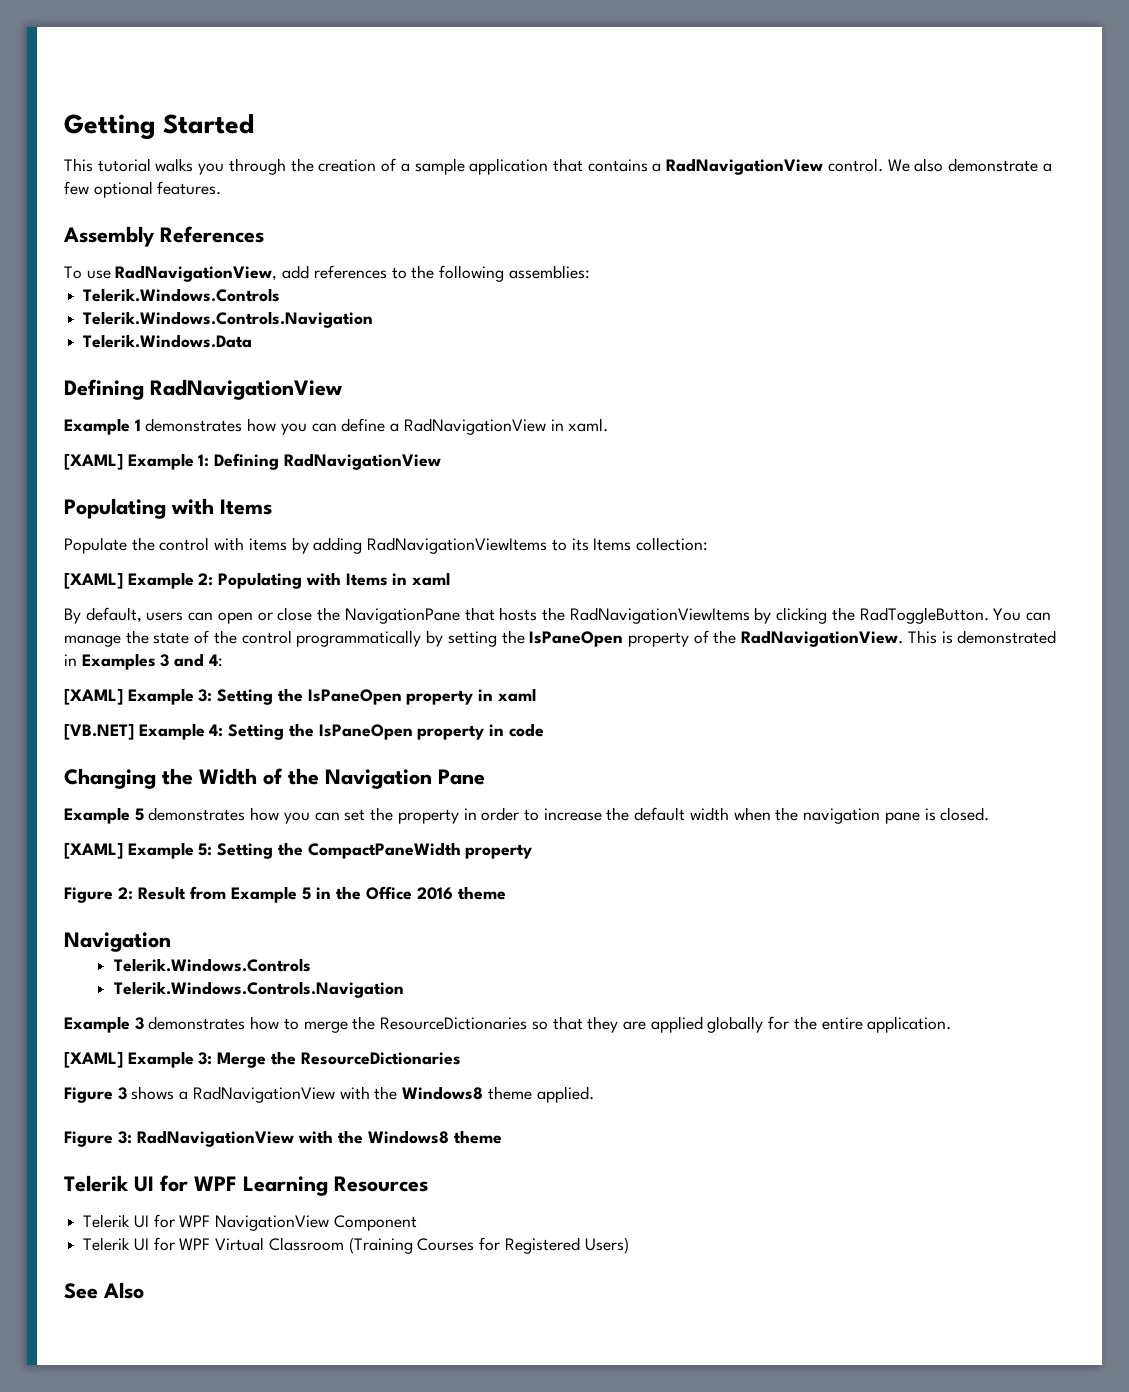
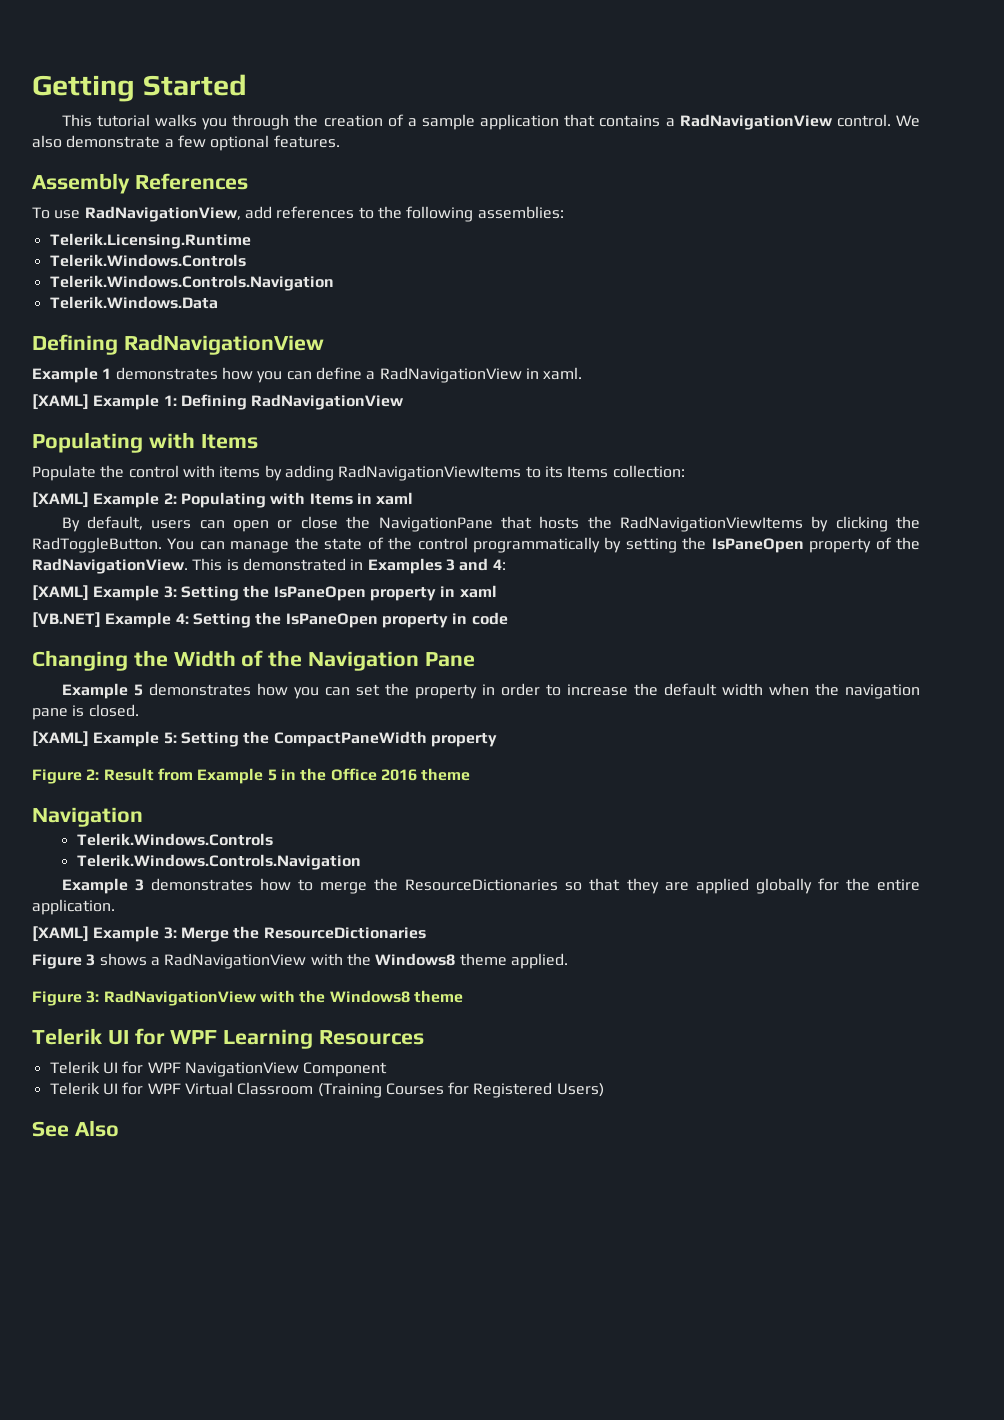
+ Telerik.Licensing.Runtime

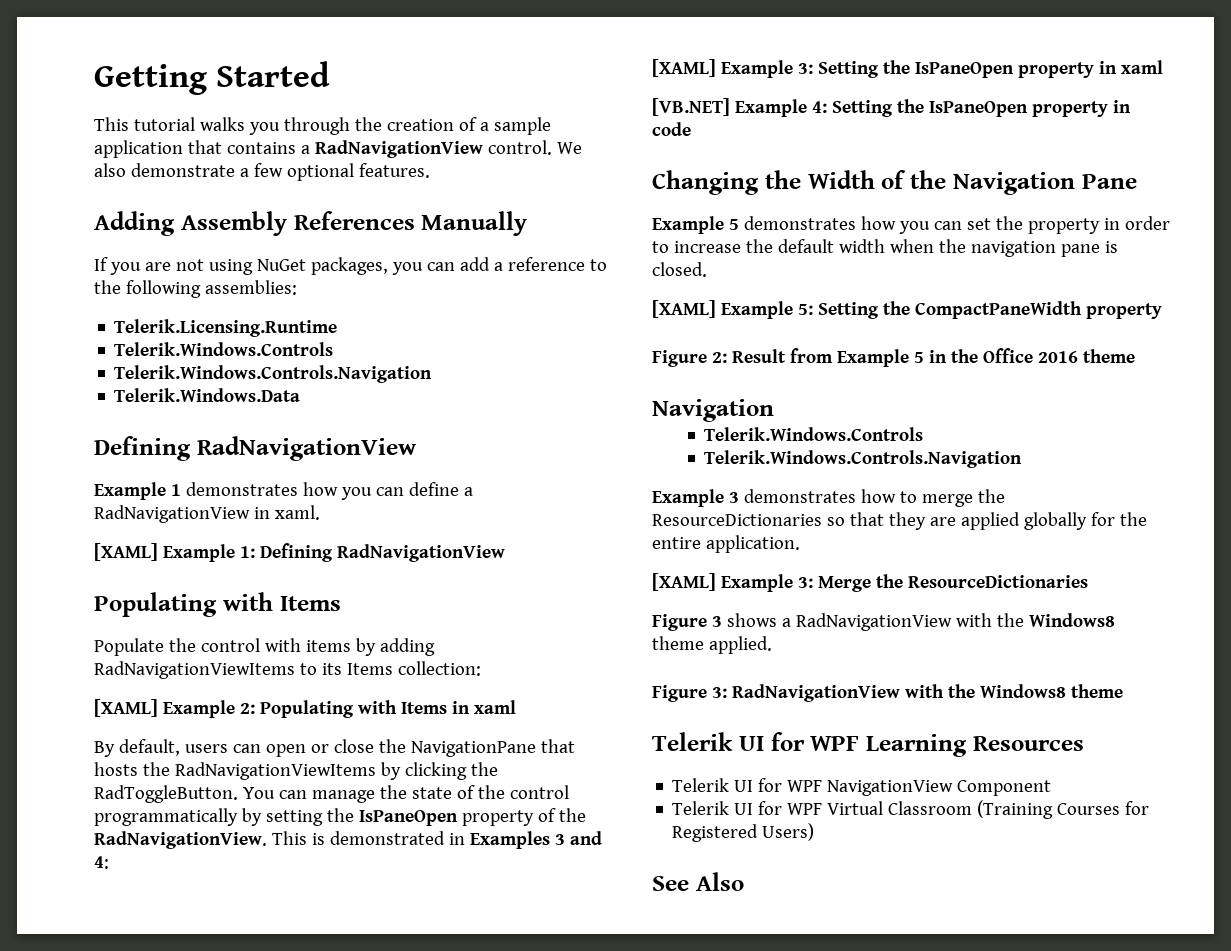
- Assembly References
- To use RadNavigationView, add references to the following assemblies:
+ Adding Assembly References Manually
+ If you are not using NuGet packages, you can add a reference to the following assemblies:

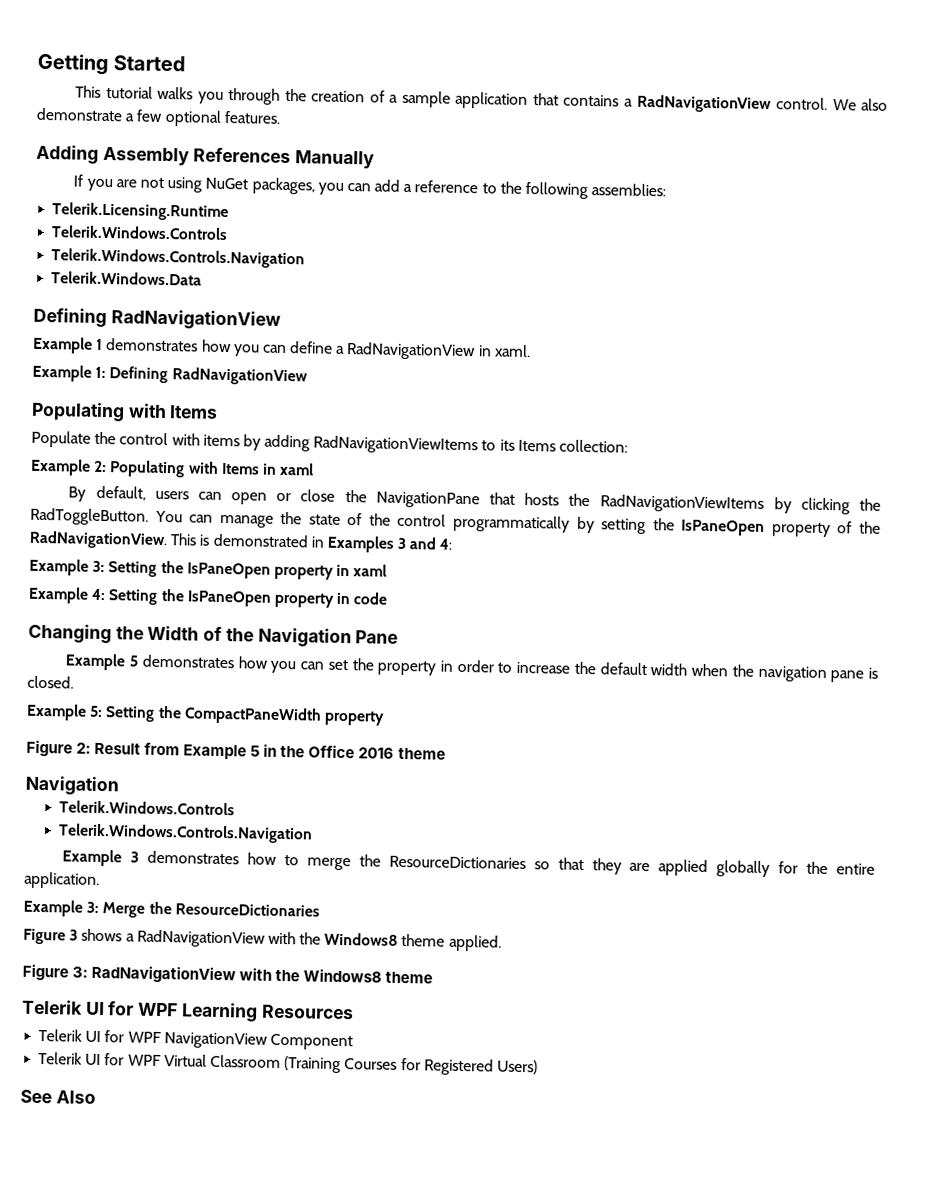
- [XAML] Example 1: Defining RadNavigationView
+ Example 1: Defining RadNavigationView
- [XAML] Example 2: Populating with Items in xaml
+ Example 2: Populating with Items in xaml
- [XAML] Example 3: Setting the IsPaneOpen property in xaml
+ Example 3: Setting the IsPaneOpen property in xaml
- [VB.NET] Example 4: Setting the IsPaneOpen property in code
+ Example 4: Setting the IsPaneOpen property in code
- [XAML] Example 5: Setting the CompactPaneWidth property
+ Example 5: Setting the CompactPaneWidth property
- [XAML] Example 3: Merge the ResourceDictionaries
+ Example 3: Merge the ResourceDictionaries

